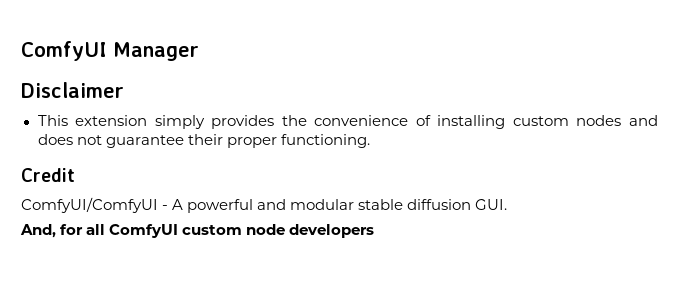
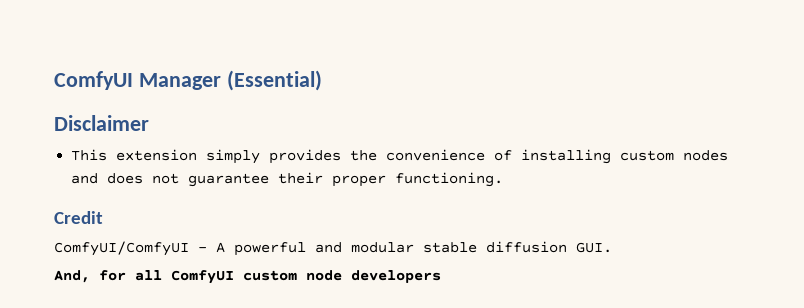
- ComfyUI Manager
+ ComfyUI Manager (Essential)

